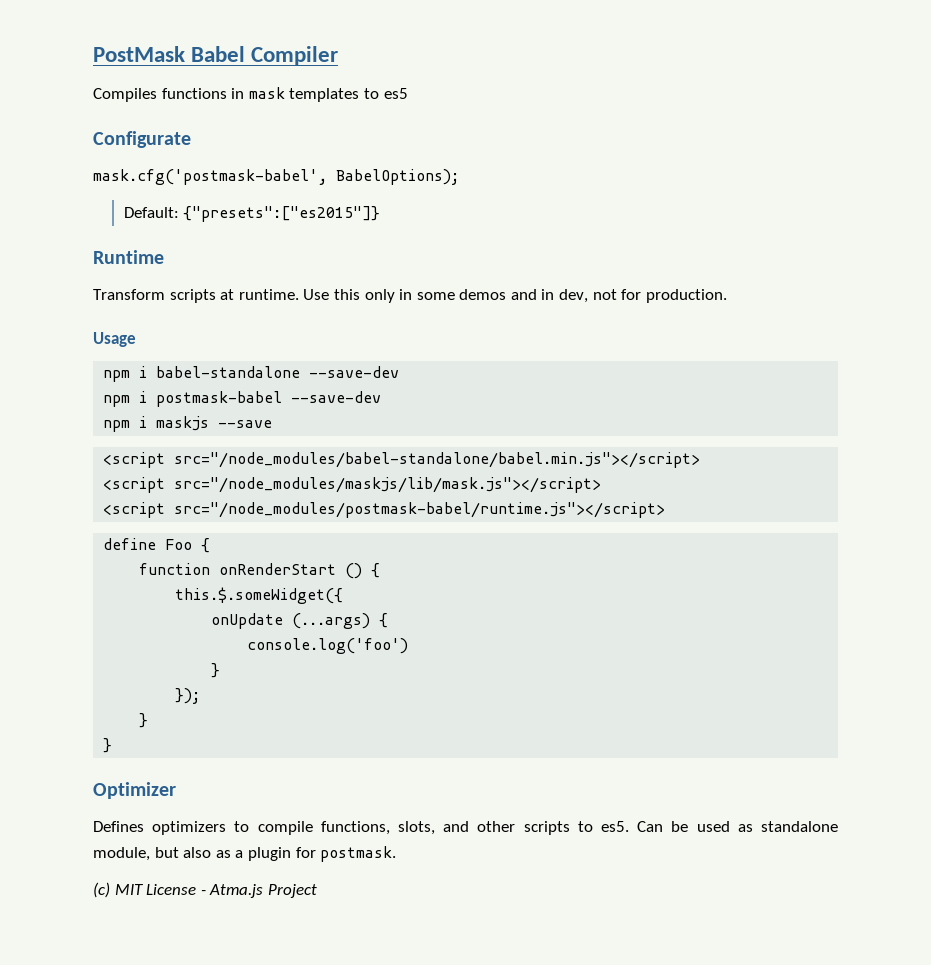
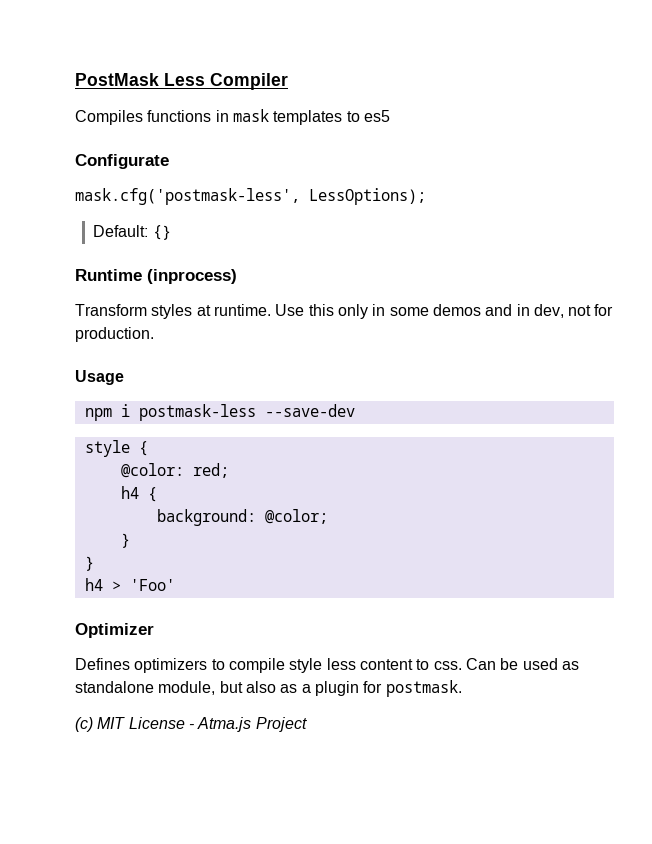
- PostMask Babel Compiler
+ PostMask Less Compiler
- mask.cfg('postmask-babel', BabelOptions);
+ mask.cfg('postmask-less', LessOptions);
- Default: {"presets":["es2015"]}
+ Default: {}
- Runtime
+ Runtime (inprocess)
- Transform scripts at runtime.
+ Transform styles at runtime.
- npm i babel-standalone --save-dev
- npm i postmask-babel --save-dev
- npm i maskjs --save
- <script src="/node_modules/babel-standalone/babel.min.js"></script>
- <script src="/node_modules/maskjs/lib/mask.js"></script>
- <script src="/node_modules/postmask-babel/runtime.js"></script>
- define Foo {
- function onRenderStart () {
- this.$.someWidget({
- onUpdate (...args) {
- console.log('foo')
- }
- });
+ npm i postmask-less --save-dev
+ style {
+ @color: red;
+ h4 {
+ background: @color;
+ h4 > 'Foo'
- Defines optimizers to compile functions, slots, and other scripts to es5.
+ Defines optimizers to compile style less content to css.

